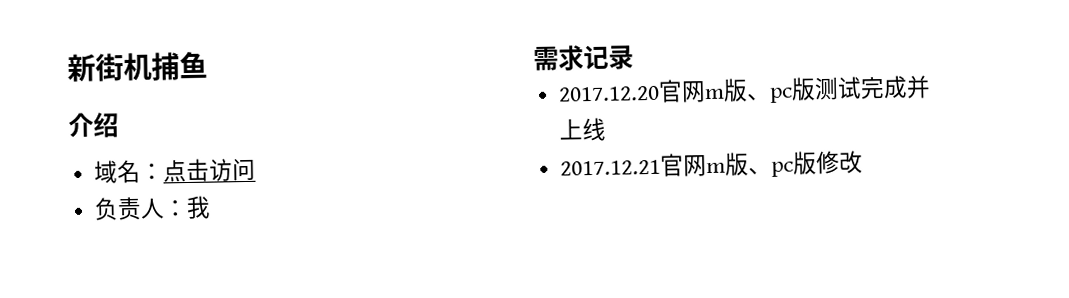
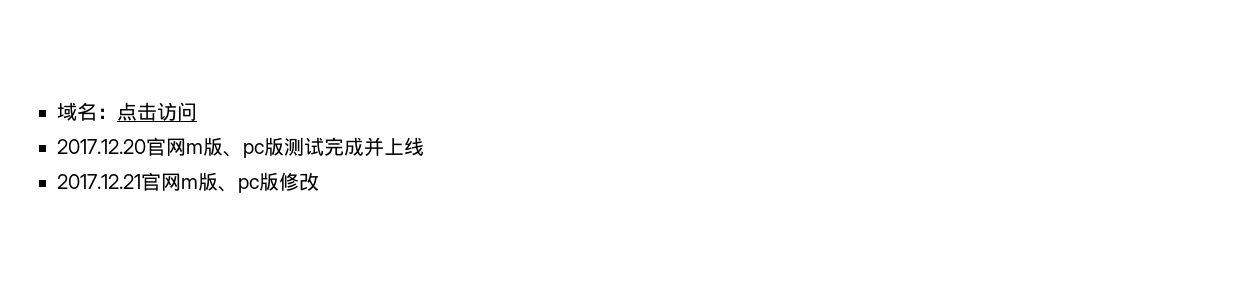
- 新街机捕鱼
- 介绍
- 负责人：我
- 需求记录

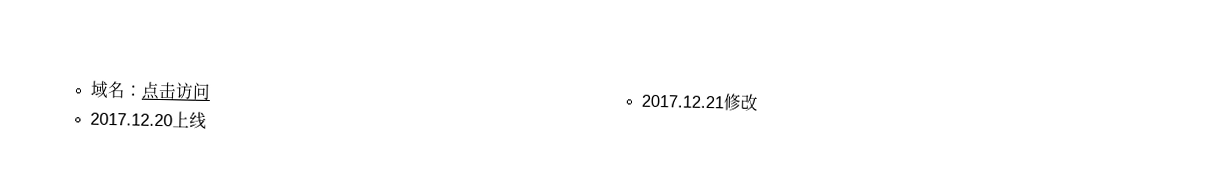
- 2017.12.20官网m版、pc版测试完成并上线
- 2017.12.21官网m版、pc版修改
+ 2017.12.20上线
+ 2017.12.21修改

